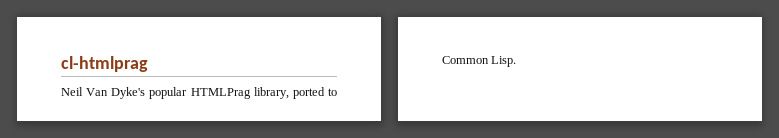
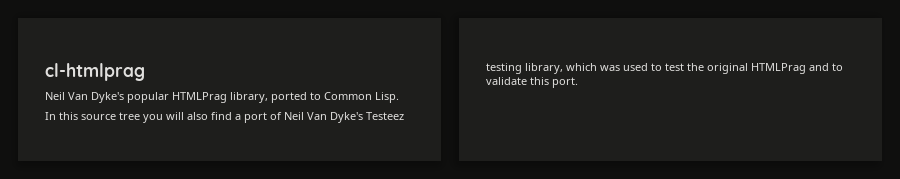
+ In this source tree you will also find a port of Neil Van Dyke's Testeez testing library, which was used to test the original HTMLPrag and to validate this port.

